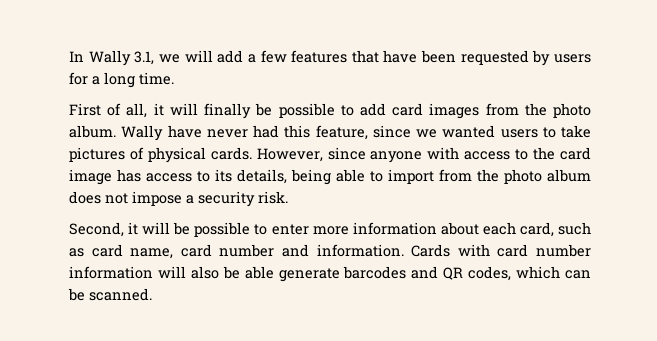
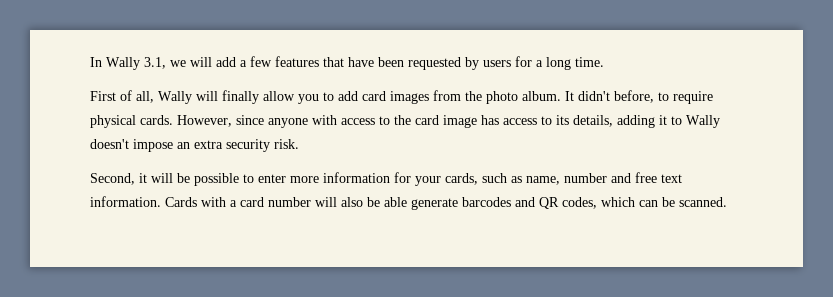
- First of all, it will finally be possible to add card images from the photo album.
+ First of all, Wally will finally allow you to add card images from the photo album.
- Wally have never had this feature, since we wanted users to take pictures of physical cards.
+ It didn't before, to require physical cards.
- However, since anyone with access to the card image has access to its details, being able to import from the photo album does not impose a security risk.
+ However, since anyone with access to the card image has access to its details, adding it to Wally doesn't impose an extra security risk.
- Second, it will be possible to enter more information about each card, such as card name, card number and information.
+ Second, it will be possible to enter more information for your cards, such as name, number and free text information.
- Cards with card number information will also be able generate barcodes and QR codes, which can be scanned.
+ Cards with a card number will also be able generate barcodes and QR codes, which can be scanned.

